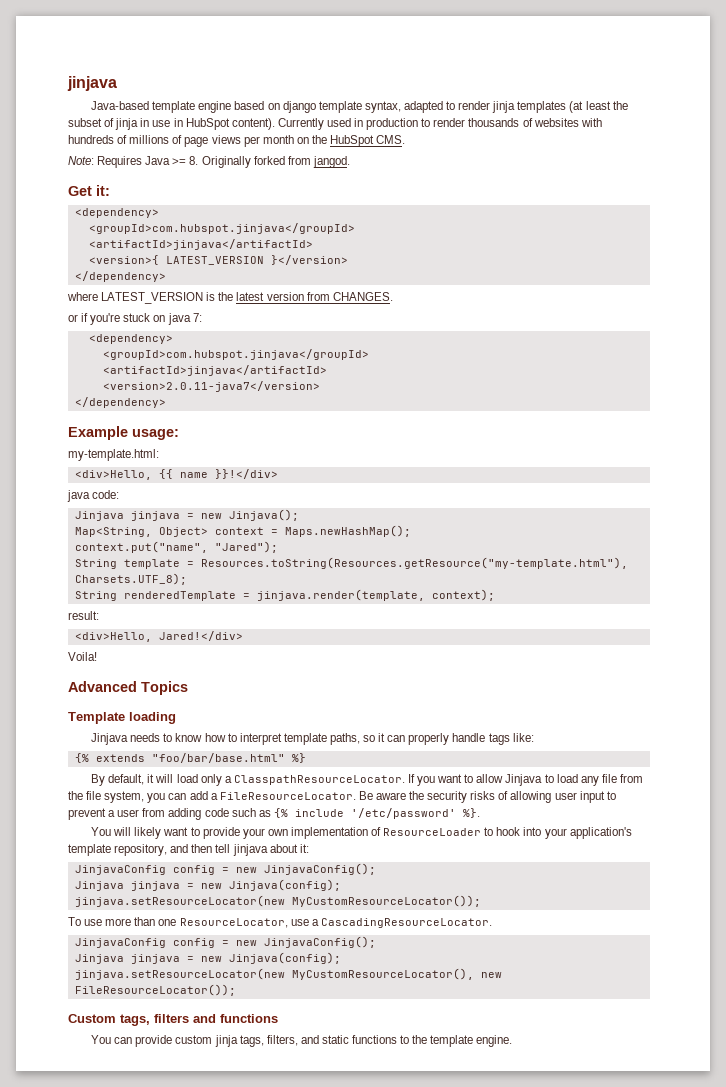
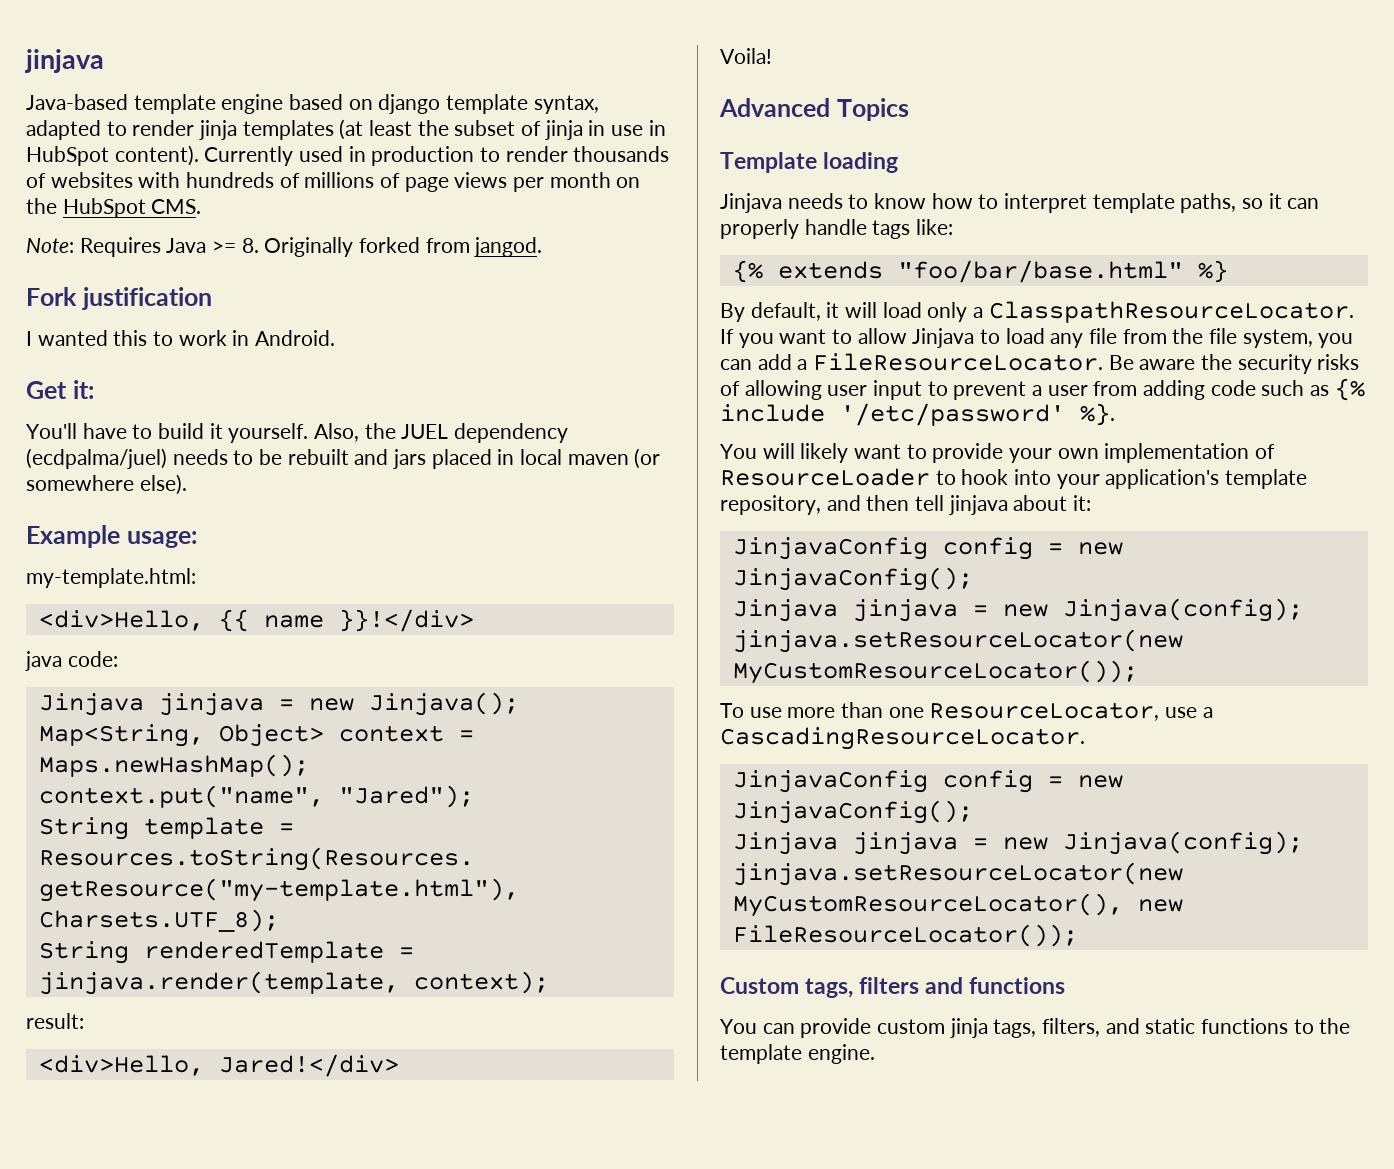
+ Fork justification
+ I wanted this to work in Android.
  Get it:
- <dependency>
- <groupId>com.hubspot.jinjava</groupId>
- <artifactId>jinjava</artifactId>
- <version>{ LATEST_VERSION }</version>
- </dependency>
- where LATEST_VERSION is the latest version from CHANGES.
- or if you're stuck on java 7:
- <dependency>
- <groupId>com.hubspot.jinjava</groupId>
- <artifactId>jinjava</artifactId>
- <version>2.0.11-java7</version>
- </dependency>
+ You'll have to build it yourself. Also, the JUEL dependency (ecdpalma/juel) needs to be rebuilt and jars placed in local maven (or somewhere else).

